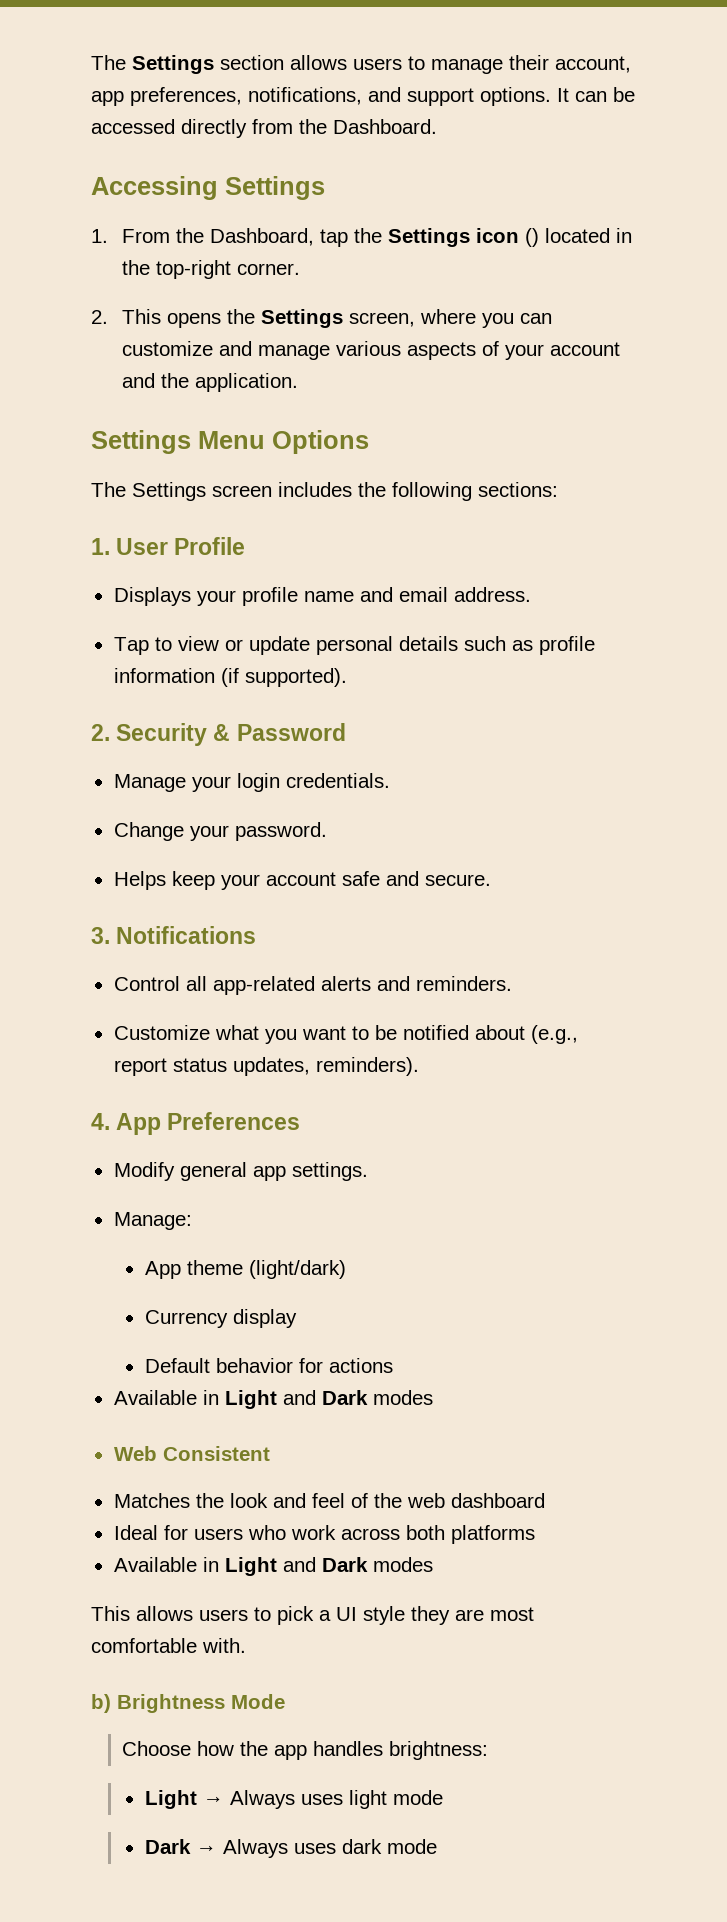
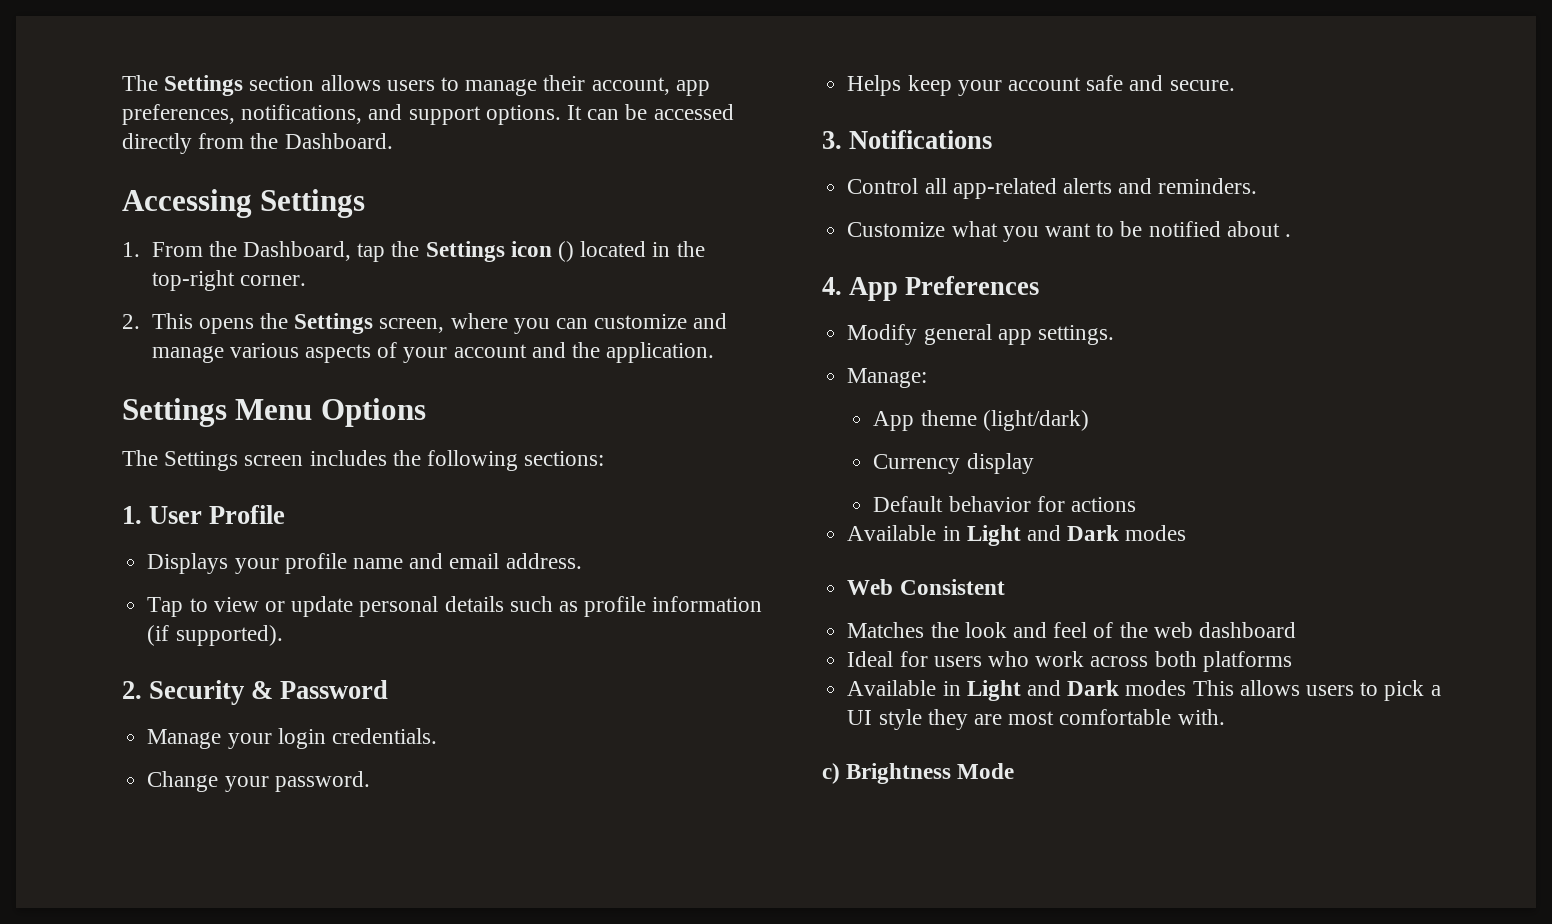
- Customize what you want to be notified about (e.g., report status updates, reminders).
+ Customize what you want to be notified about .
  Ideal for users who work across both platforms
- Available in Light and Dark modes
- This allows users to pick a UI style they are most comfortable with.
+ Available in Light and Dark modes This allows users to pick a UI style they are most comfortable with.
- b) Brightness Mode
+ c) Brightness Mode
- Choose how the app handles brightness:
- Light → Always uses light mode
- Dark → Always uses dark mode

